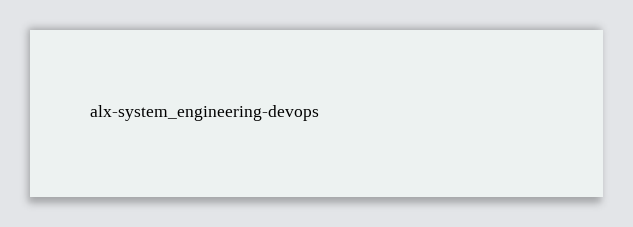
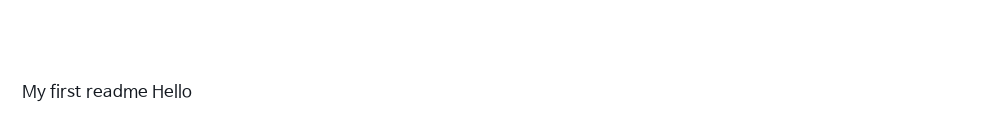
- alx-system_engineering-devops
+ My first readme Hello

